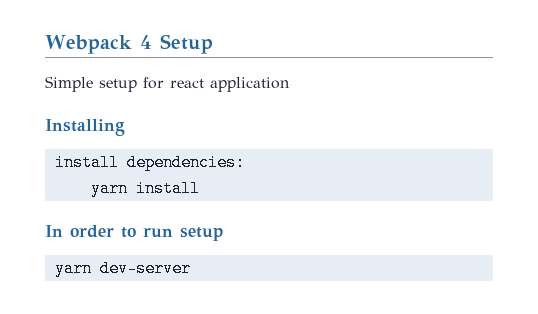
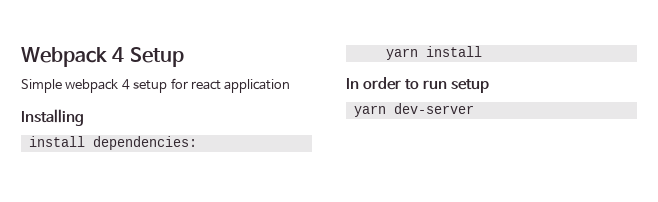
- Simple setup for react application
+ Simple webpack 4 setup for react application

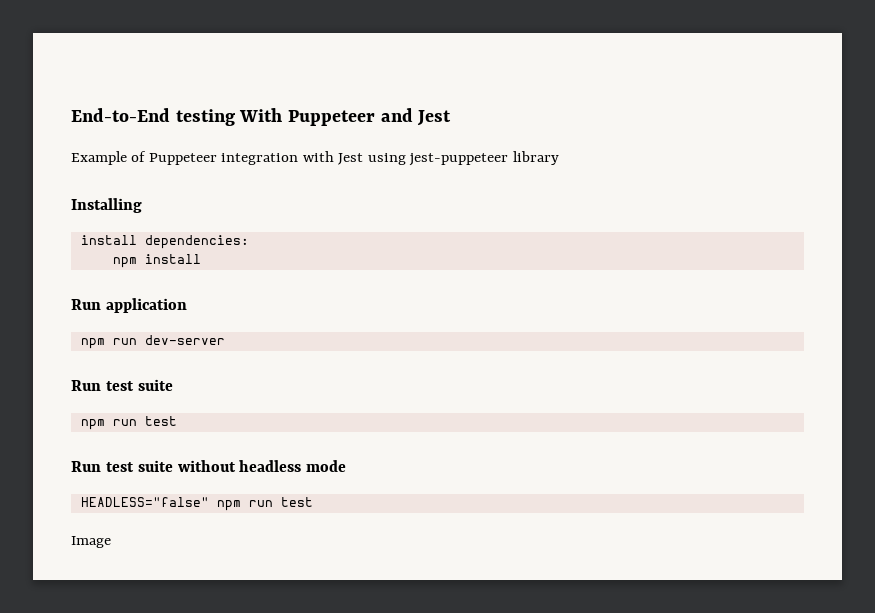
- Webpack 4 Setup
- Simple webpack 4 setup for react application
+ End-to-End testing With Puppeteer and Jest
+ Example of Puppeteer integration with Jest using jest-puppeteer library
- yarn install
+ npm install
- In order to run setup
- yarn dev-server
+ Run application
+ npm run dev-server
+ Run test suite
+ npm run test
+ Run test suite without headless mode
+ HEADLESS="false" npm run test
+ Image

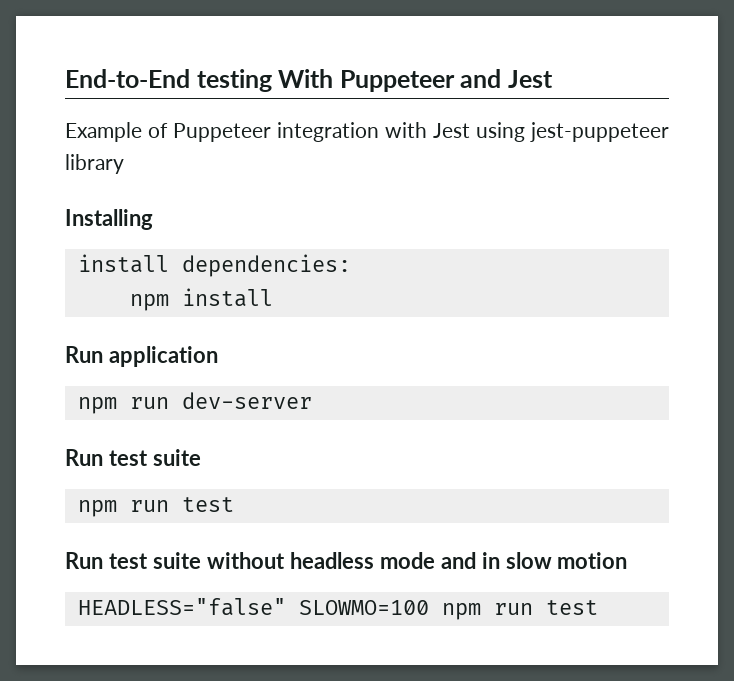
- Run test suite without headless mode
+ Run test suite without headless mode and in slow motion
- HEADLESS="false" npm run test
- Image
+ HEADLESS="false" SLOWMO=100 npm run test

